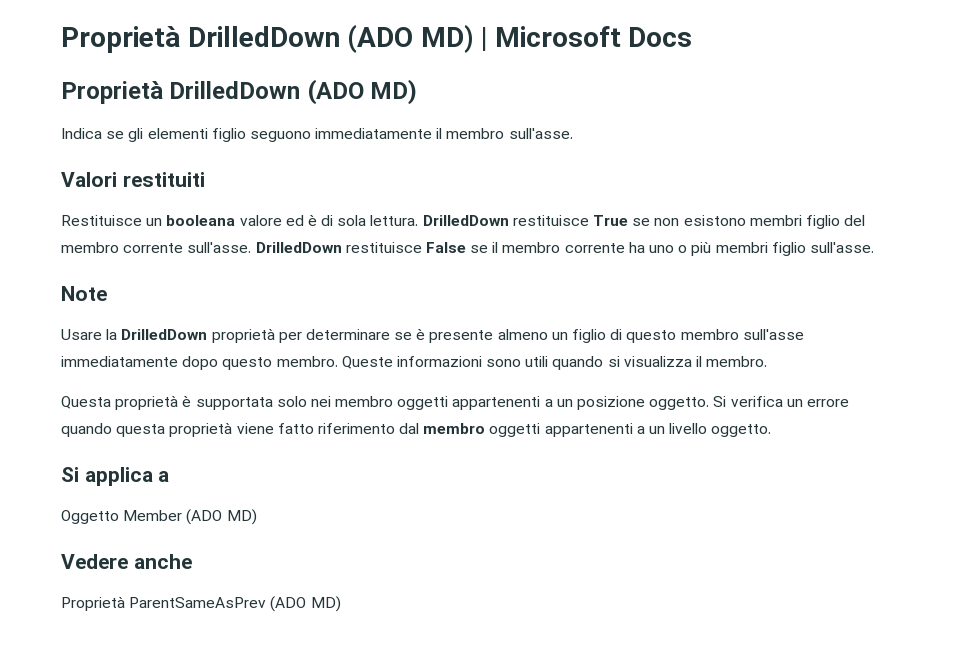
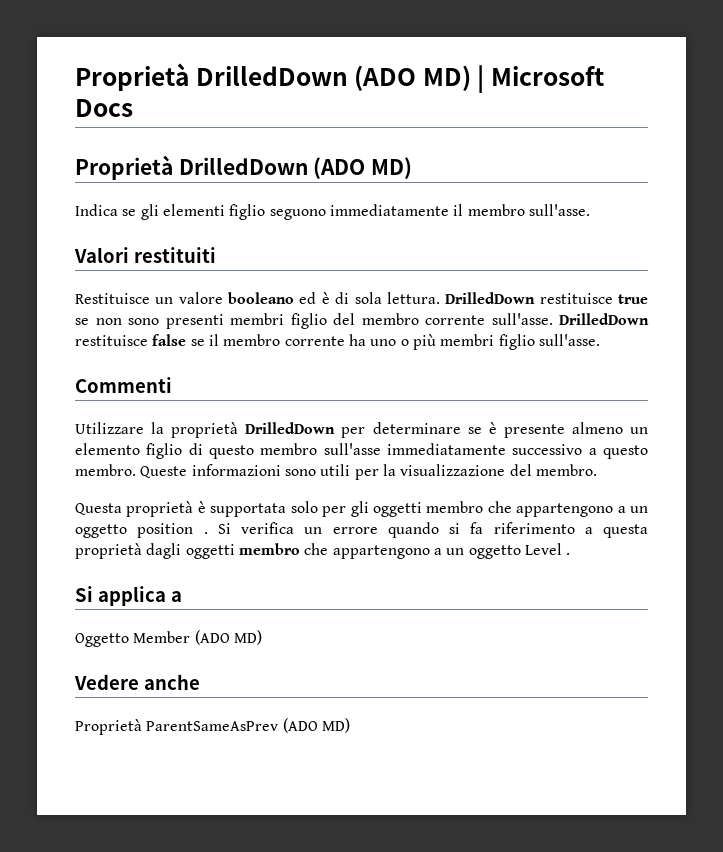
- Restituisce un booleana valore ed è di sola lettura.
+ Restituisce un valore booleano ed è di sola lettura.
- DrilledDown restituisce True se non esistono membri figlio del membro corrente sull'asse.
+ DrilledDown restituisce true se non sono presenti membri figlio del membro corrente sull'asse.
- DrilledDown restituisce False se il membro corrente ha uno o più membri figlio sull'asse.
+ DrilledDown restituisce false se il membro corrente ha uno o più membri figlio sull'asse.
- Note
- Usare la DrilledDown proprietà per determinare se è presente almeno un figlio di questo membro sull'asse immediatamente dopo questo membro.
+ Commenti
+ Utilizzare la proprietà DrilledDown per determinare se è presente almeno un elemento figlio di questo membro sull'asse immediatamente successivo a questo membro.
- Queste informazioni sono utili quando si visualizza il membro.
+ Queste informazioni sono utili per la visualizzazione del membro.
- Questa proprietà è supportata solo nei membro oggetti appartenenti a un posizione oggetto.
+ Questa proprietà è supportata solo per gli oggetti membro che appartengono a un oggetto position .
- Si verifica un errore quando questa proprietà viene fatto riferimento dal membro oggetti appartenenti a un livello oggetto.
+ Si verifica un errore quando si fa riferimento a questa proprietà dagli oggetti membro che appartengono a un oggetto Level .

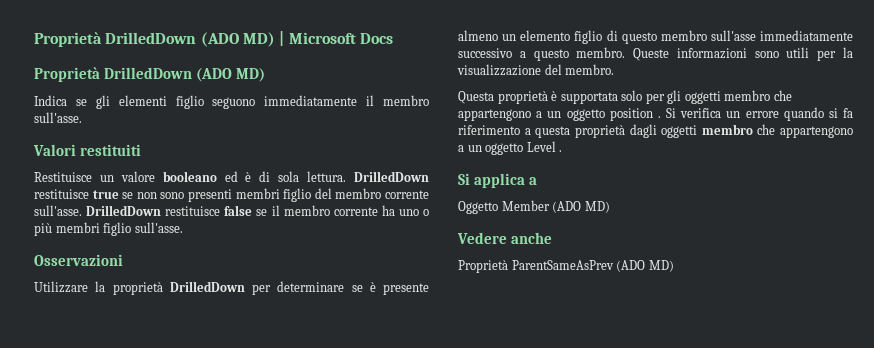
- Commenti
+ Osservazioni

